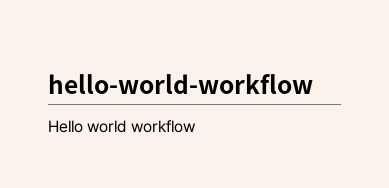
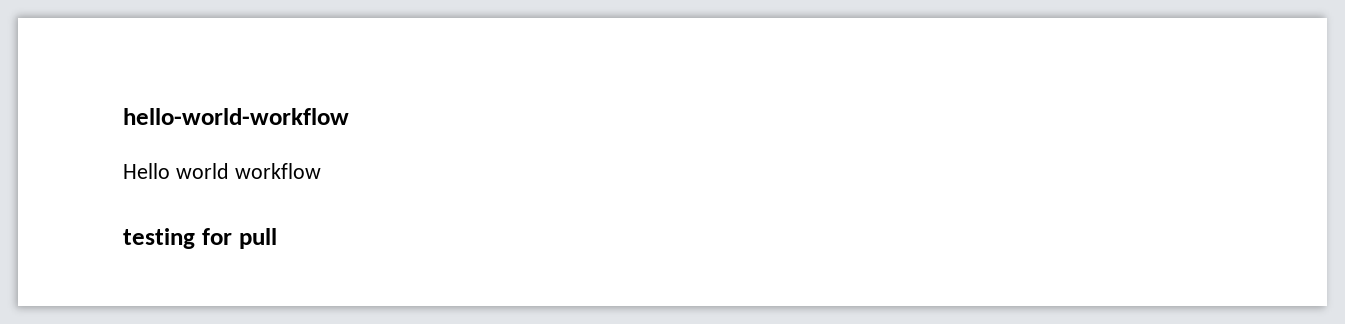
+ testing for pull

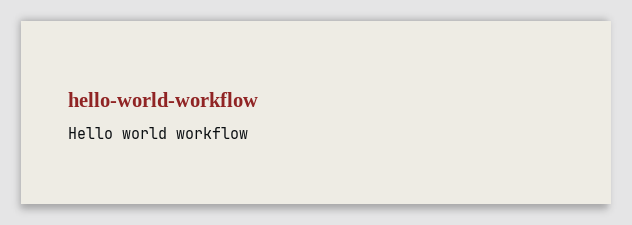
- testing for pull

